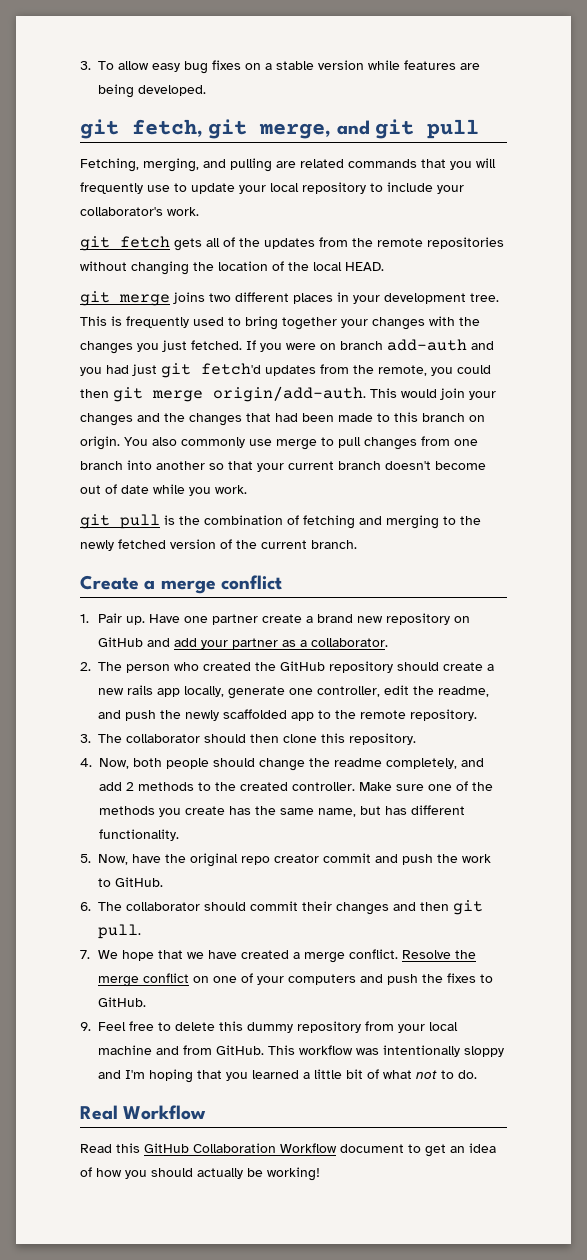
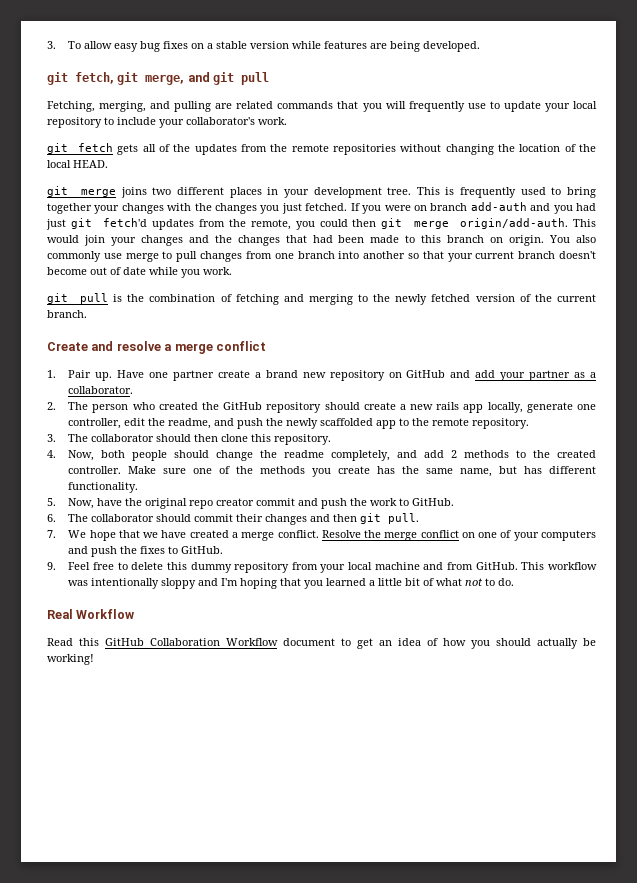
- Create a merge conflict
+ Create and resolve a merge conflict

